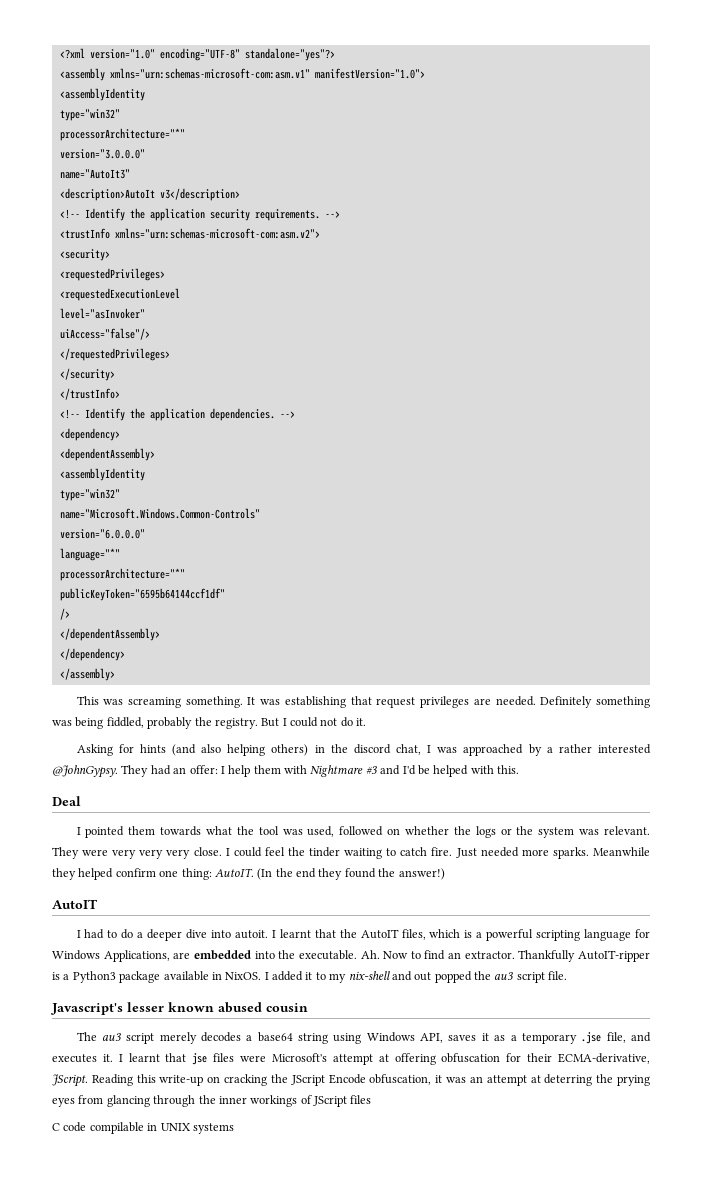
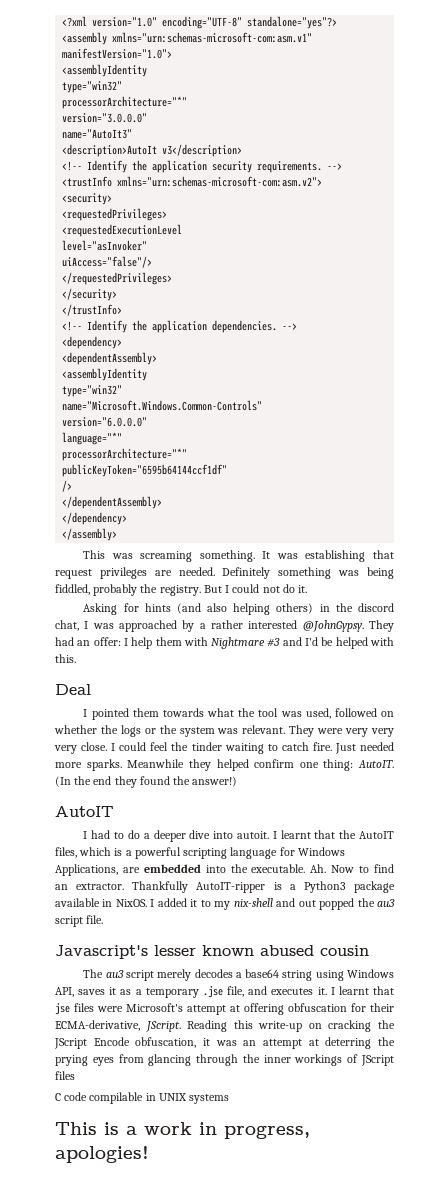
+ This is a work in progress, apologies!

